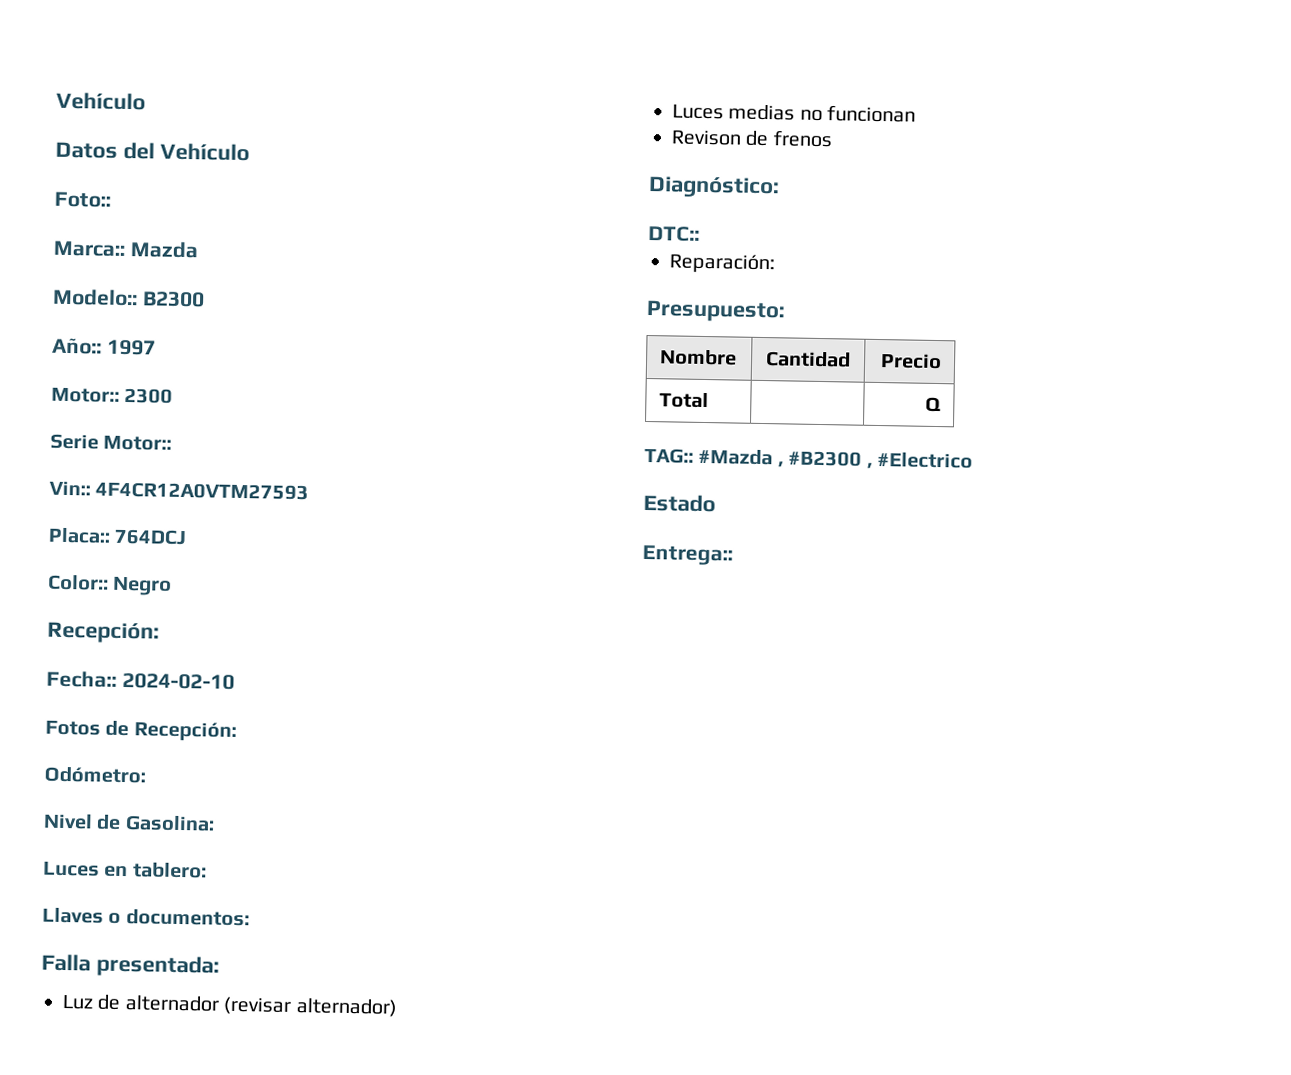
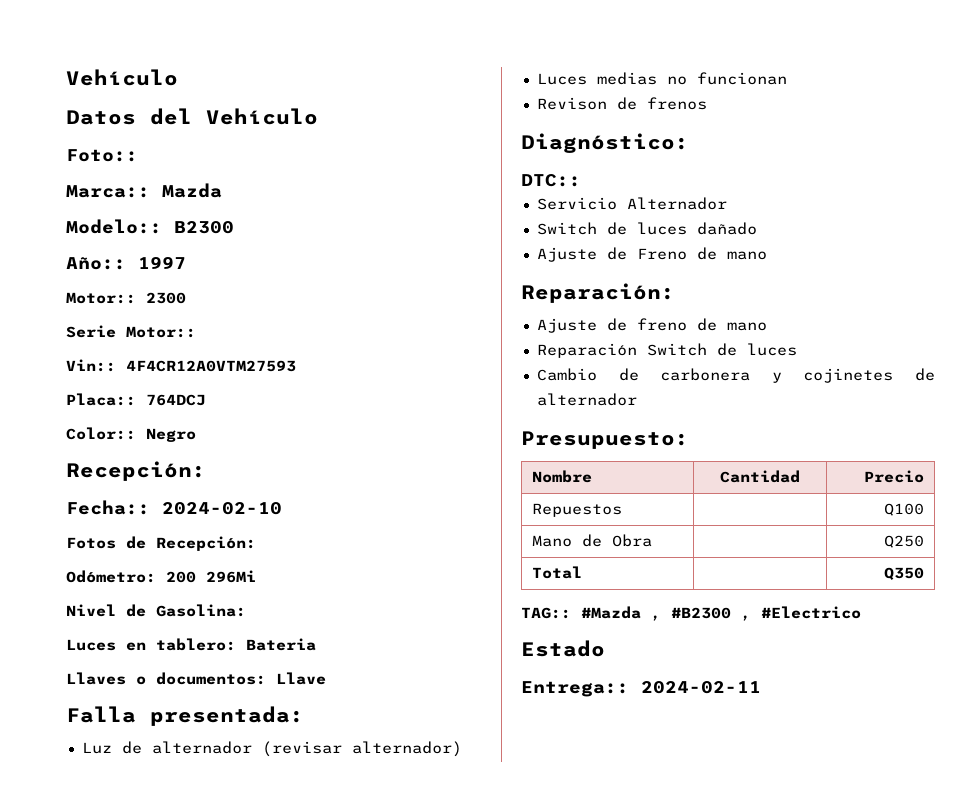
- Odómetro:
+ Odómetro: 200 296Mi
- Luces en tablero:
+ Luces en tablero: Bateria
- Llaves o documentos:
+ Llaves o documentos: Llave
+ Servicio Alternador
+ Switch de luces dañado
+ Ajuste de Freno de mano
  Reparación:
+ Ajuste de freno de mano
+ Reparación Switch de luces
+ Cambio de carbonera y cojinetes de alternador
  Presupuesto:
  Nombre | Cantidad | Precio
+ Repuestos | | Q100
+ Mano de Obra | | Q250
- Total | | Q
+ Total | | Q350
- Entrega::
+ Entrega:: 2024-02-11

